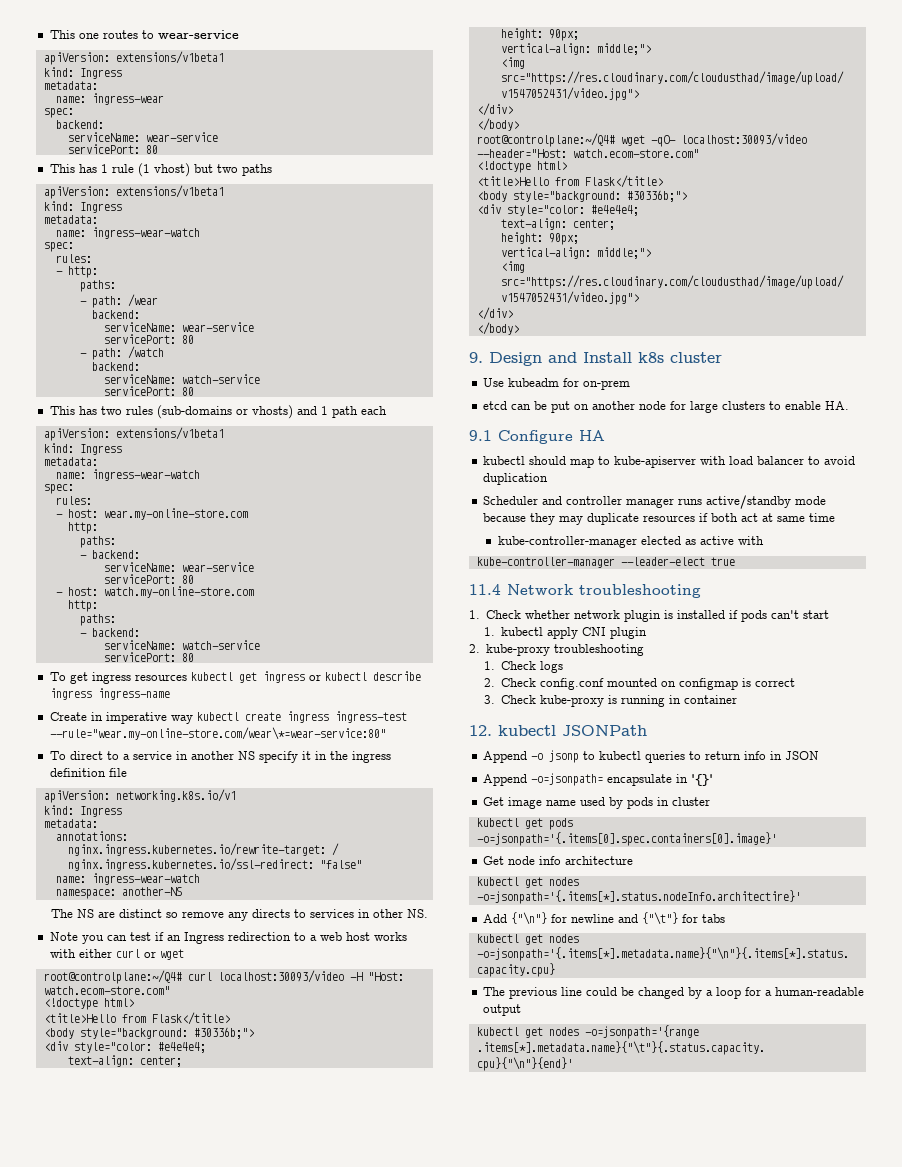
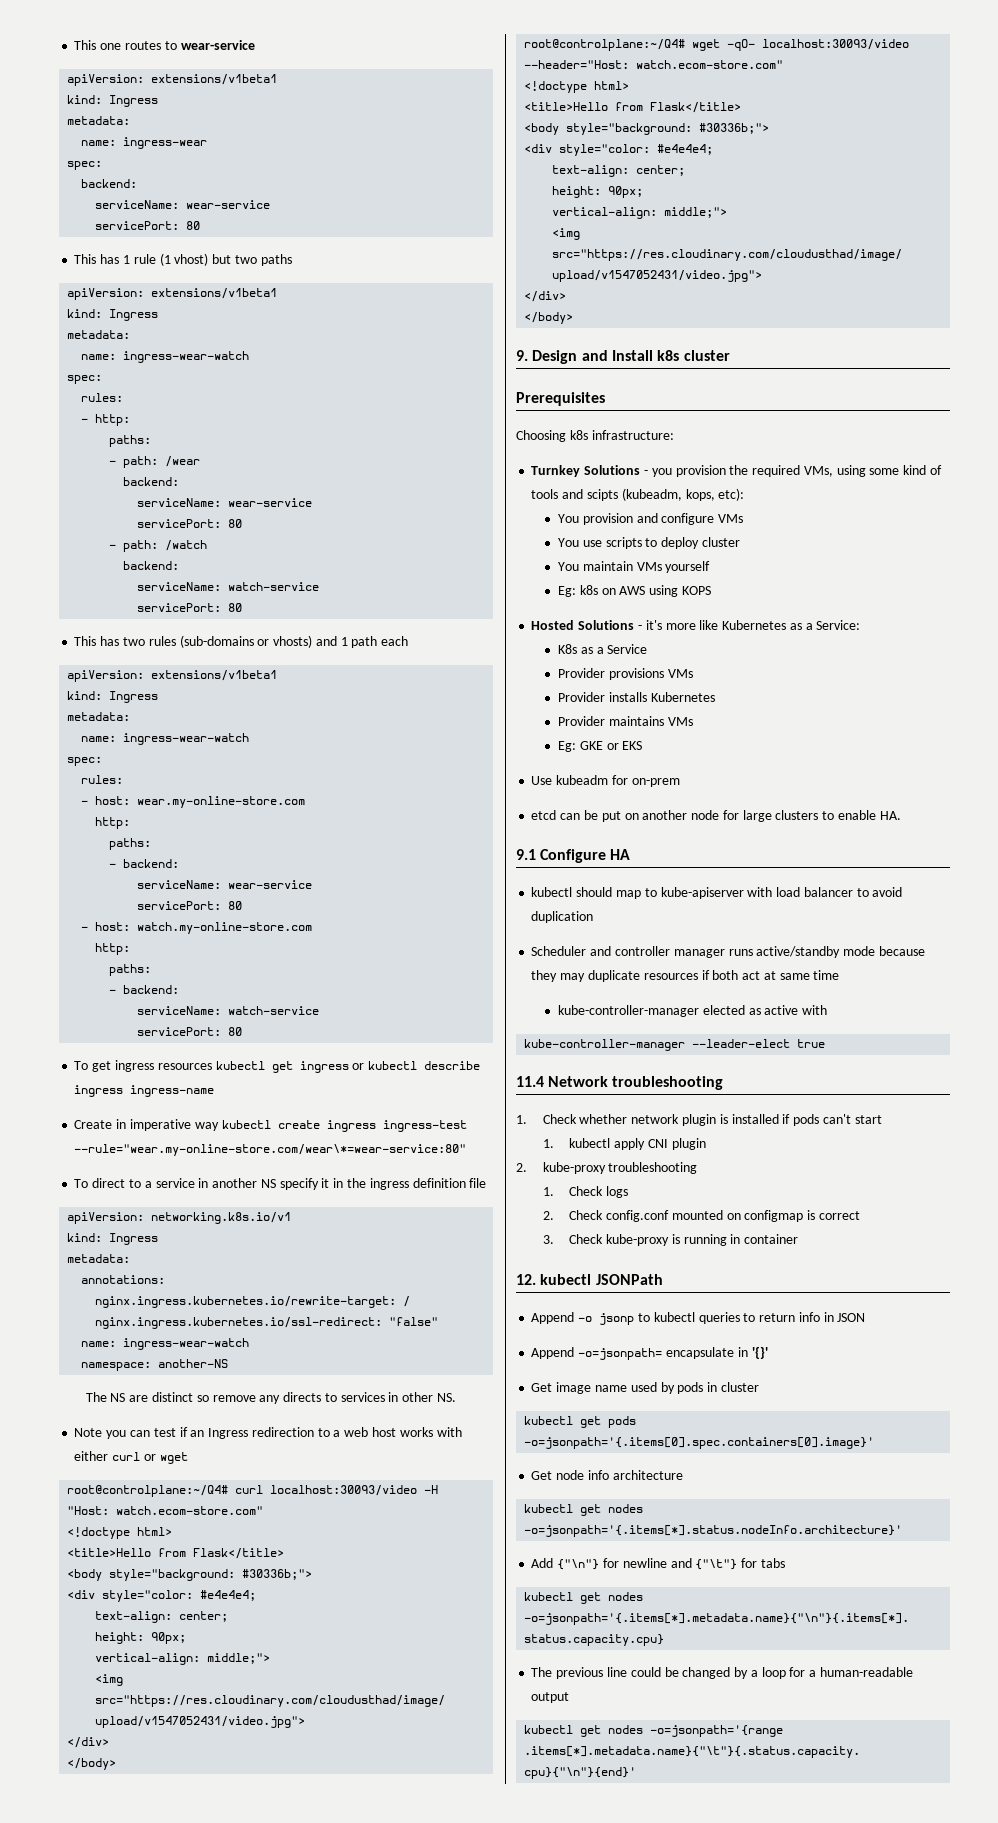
+ Prerequisites
+ Choosing k8s infrastructure:
+ Turnkey Solutions - you provision the required VMs, using some kind of tools and scipts (kubeadm, kops, etc):
+ You provision and configure VMs
+ You use scripts to deploy cluster
+ You maintain VMs yourself
+ Eg: k8s on AWS using KOPS
+ Hosted Solutions - it's more like Kubernetes as a Service:
+ K8s as a Service
+ Provider provisions VMs
+ Provider installs Kubernetes
+ Provider maintains VMs
+ Eg: GKE or EKS
- kubectl get nodes -o=jsonpath='{.items[*].status.nodeInfo.architectire}'
+ kubectl get nodes -o=jsonpath='{.items[*].status.nodeInfo.architecture}'

